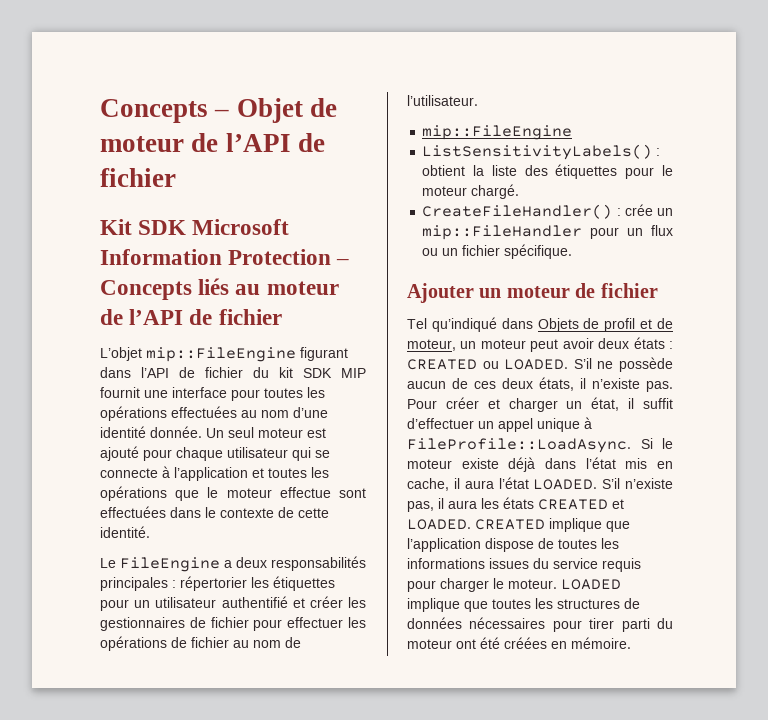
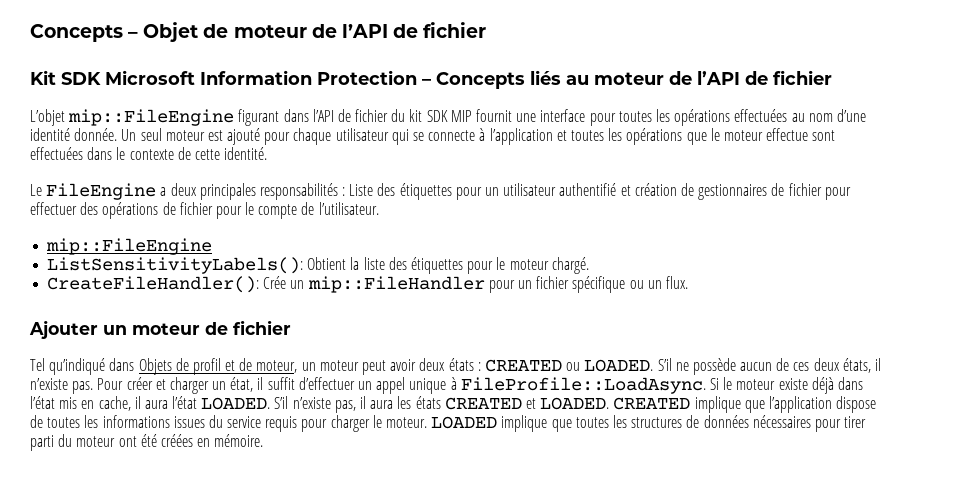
- Le FileEngine a deux responsabilités principales : répertorier les étiquettes pour un utilisateur authentifié et créer les gestionnaires de fichier pour effectuer les opérations de fichier au nom de l’utilisateur.
+ Le FileEngine a deux principales responsabilités : Liste des étiquettes pour un utilisateur authentifié et création de gestionnaires de fichier pour effectuer des opérations de fichier pour le compte de l’utilisateur.
- ListSensitivityLabels() : obtient la liste des étiquettes pour le moteur chargé.
+ ListSensitivityLabels(): Obtient la liste des étiquettes pour le moteur chargé.
- CreateFileHandler() : crée un mip::FileHandler pour un flux ou un fichier spécifique.
+ CreateFileHandler(): Crée un mip::FileHandler pour un fichier spécifique ou un flux.

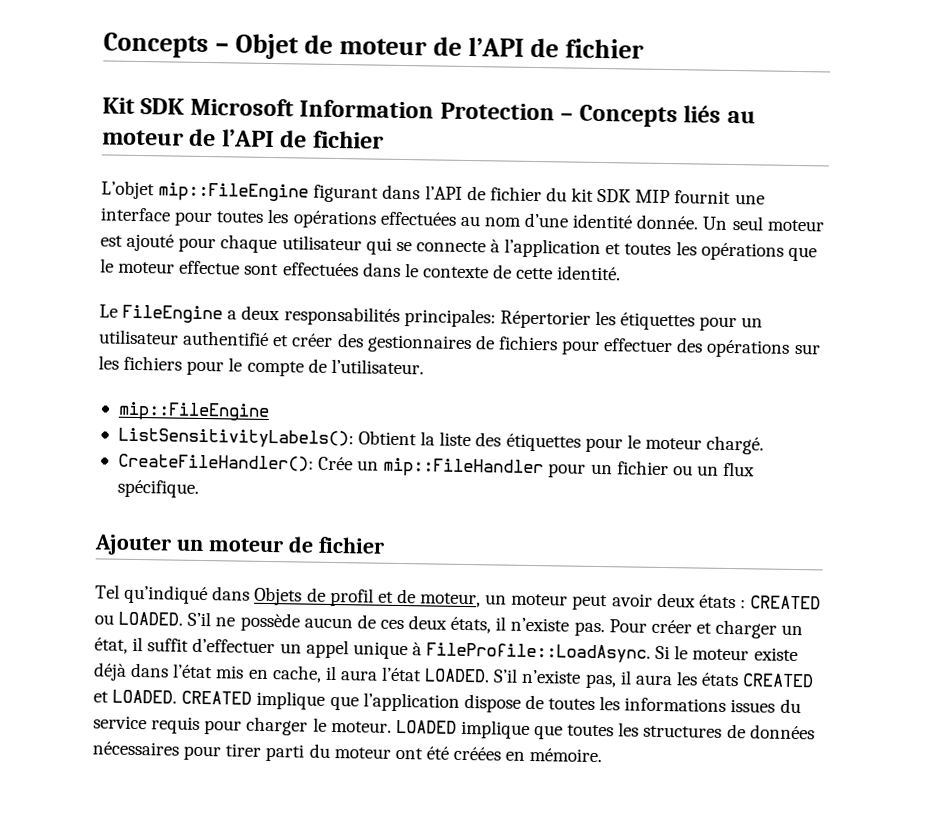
- Le FileEngine a deux principales responsabilités : Liste des étiquettes pour un utilisateur authentifié et création de gestionnaires de fichier pour effectuer des opérations de fichier pour le compte de l’utilisateur.
+ Le FileEngine a deux responsabilités principales: Répertorier les étiquettes pour un utilisateur authentifié et créer des gestionnaires de fichiers pour effectuer des opérations sur les fichiers pour le compte de l’utilisateur.
- CreateFileHandler(): Crée un mip::FileHandler pour un fichier spécifique ou un flux.
+ CreateFileHandler(): Crée un mip::FileHandler pour un fichier ou un flux spécifique.

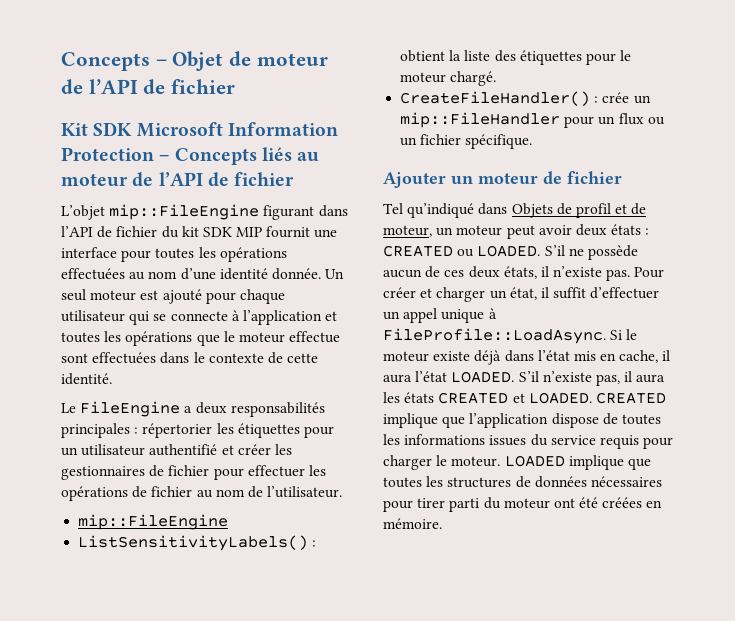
- Le FileEngine a deux responsabilités principales: Répertorier les étiquettes pour un utilisateur authentifié et créer des gestionnaires de fichiers pour effectuer des opérations sur les fichiers pour le compte de l’utilisateur.
+ Le FileEngine a deux responsabilités principales : répertorier les étiquettes pour un utilisateur authentifié et créer les gestionnaires de fichier pour effectuer les opérations de fichier au nom de l’utilisateur.
- ListSensitivityLabels(): Obtient la liste des étiquettes pour le moteur chargé.
+ ListSensitivityLabels() : obtient la liste des étiquettes pour le moteur chargé.
- CreateFileHandler(): Crée un mip::FileHandler pour un fichier ou un flux spécifique.
+ CreateFileHandler() : crée un mip::FileHandler pour un flux ou un fichier spécifique.

